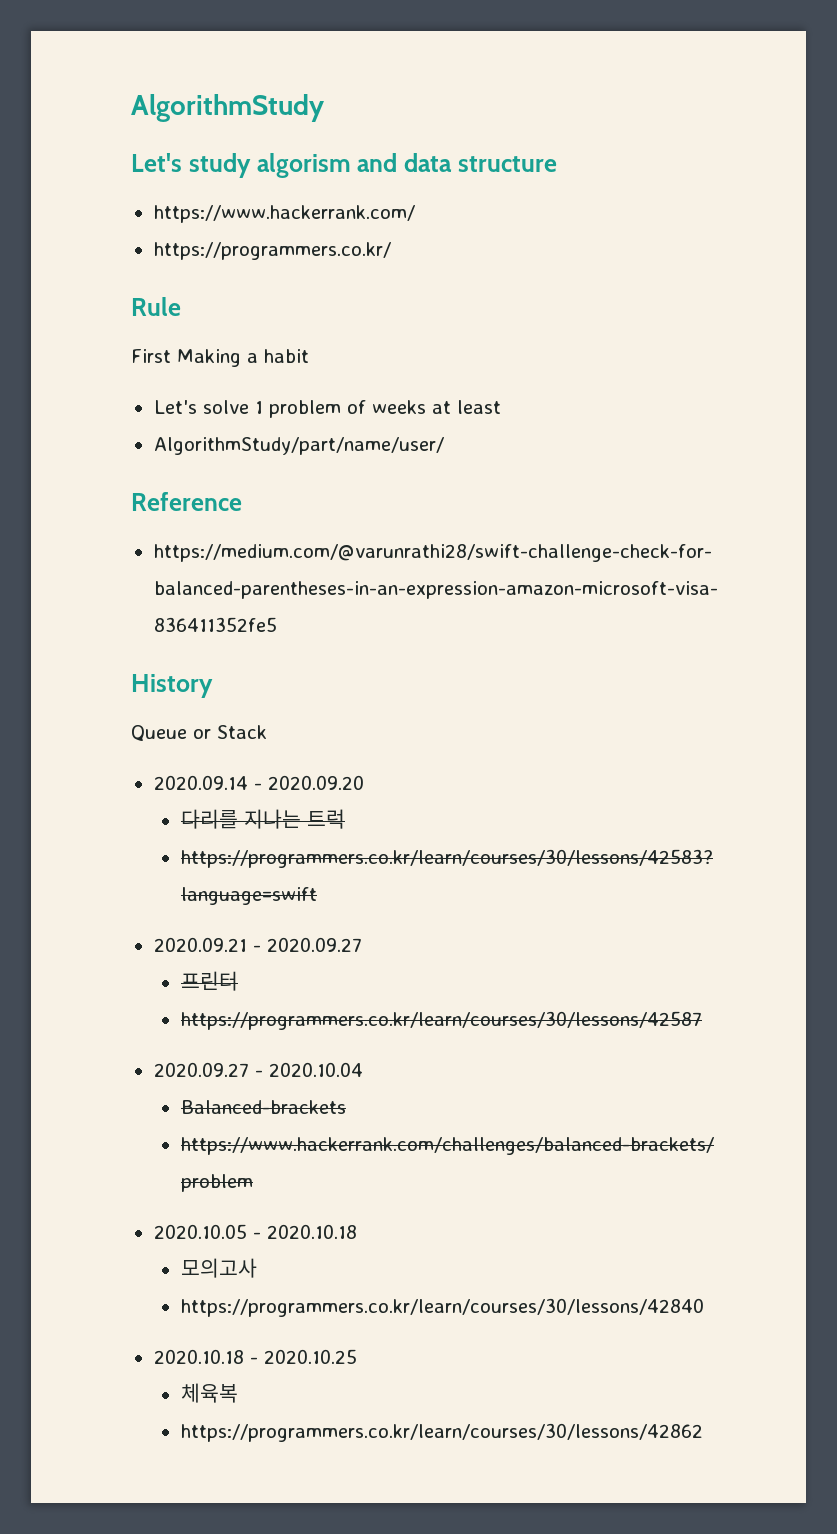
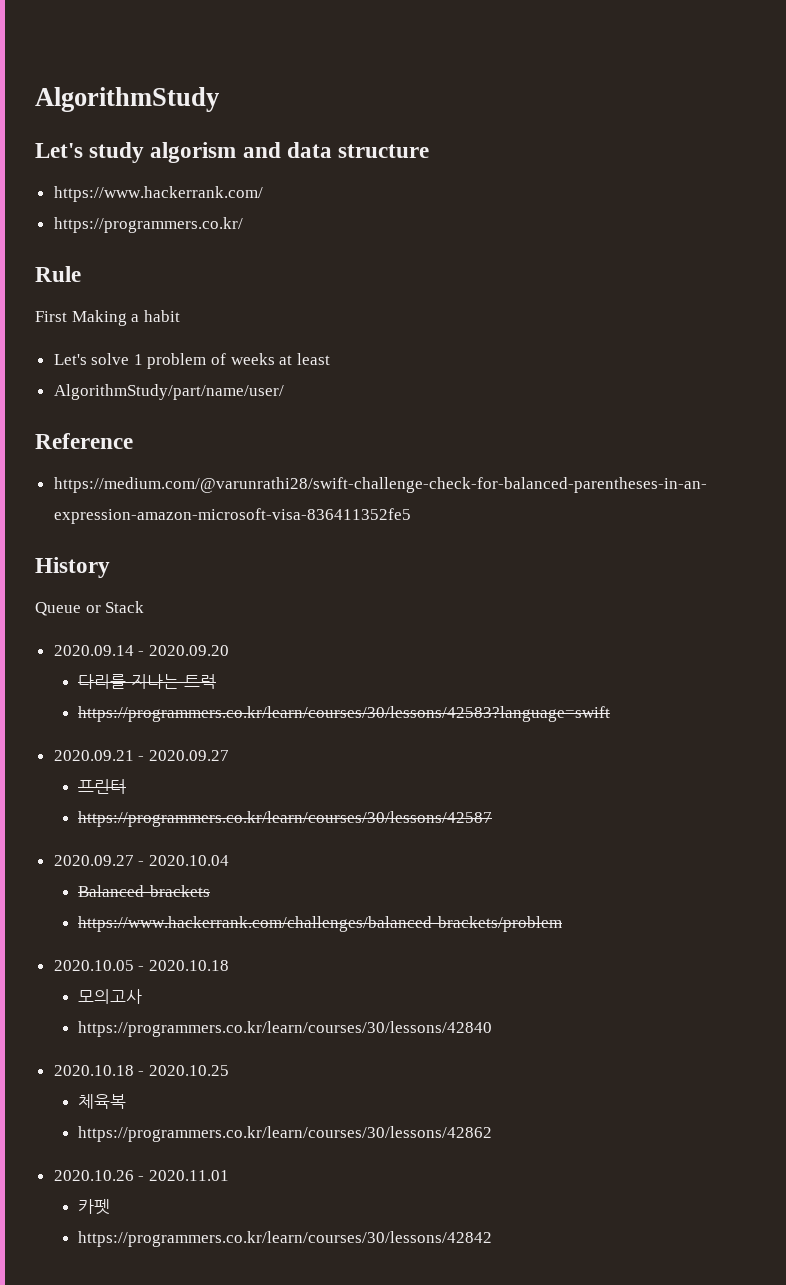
+ 2020.10.26 - 2020.11.01
+ 카펫
+ https://programmers.co.kr/learn/courses/30/lessons/42842

